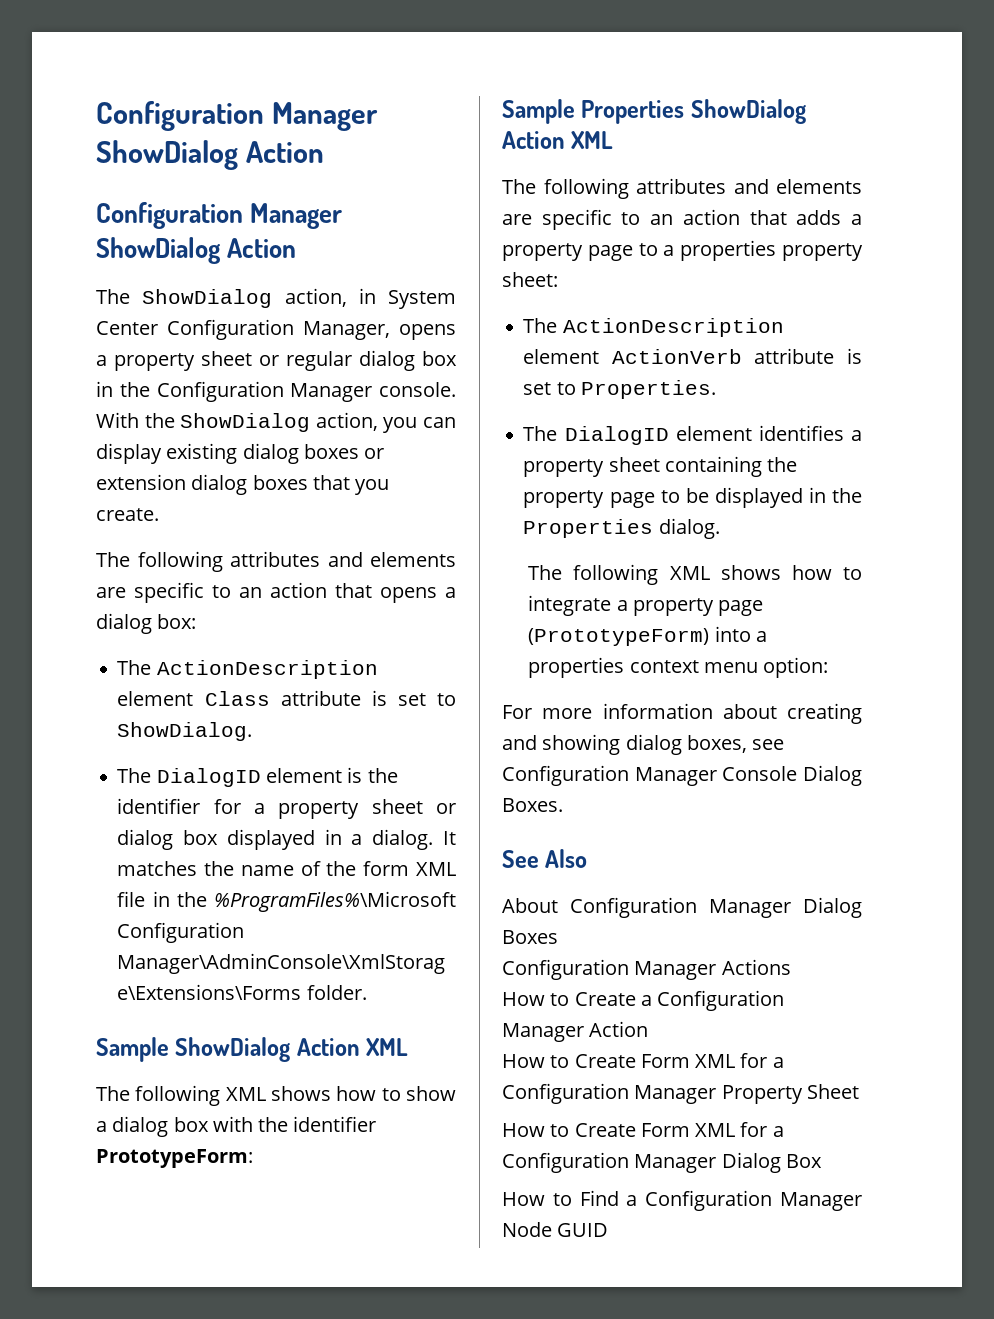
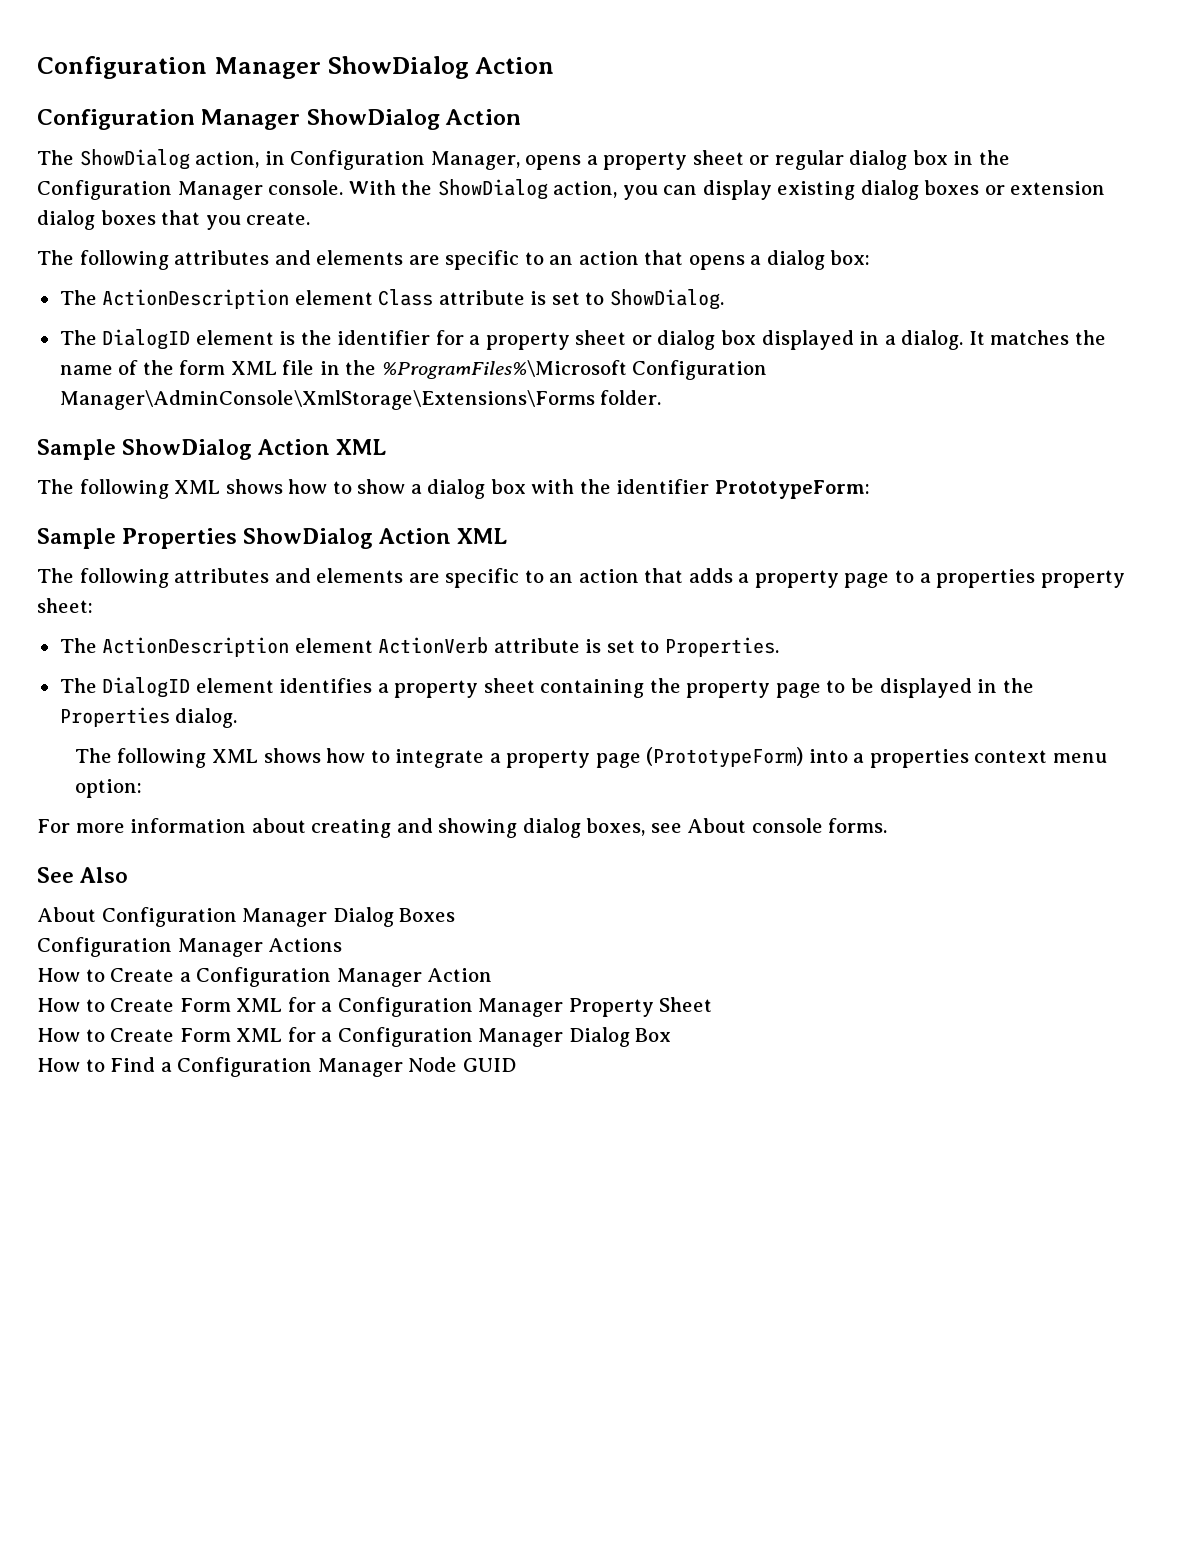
- The ShowDialog action, in System Center Configuration Manager, opens a property sheet or regular dialog box in the Configuration Manager console.
+ The ShowDialog action, in Configuration Manager, opens a property sheet or regular dialog box in the Configuration Manager console.
- For more information about creating and showing dialog boxes, see Configuration Manager Console Dialog Boxes.
+ For more information about creating and showing dialog boxes, see About console forms.

